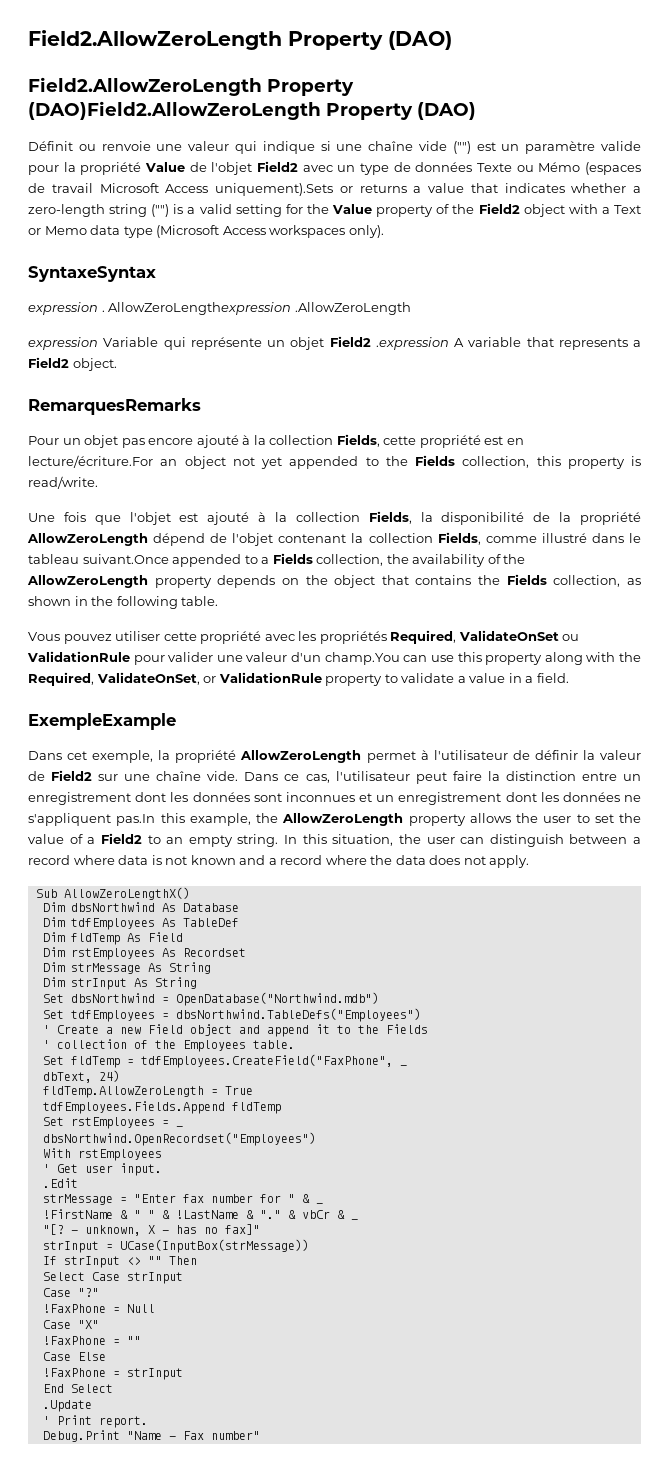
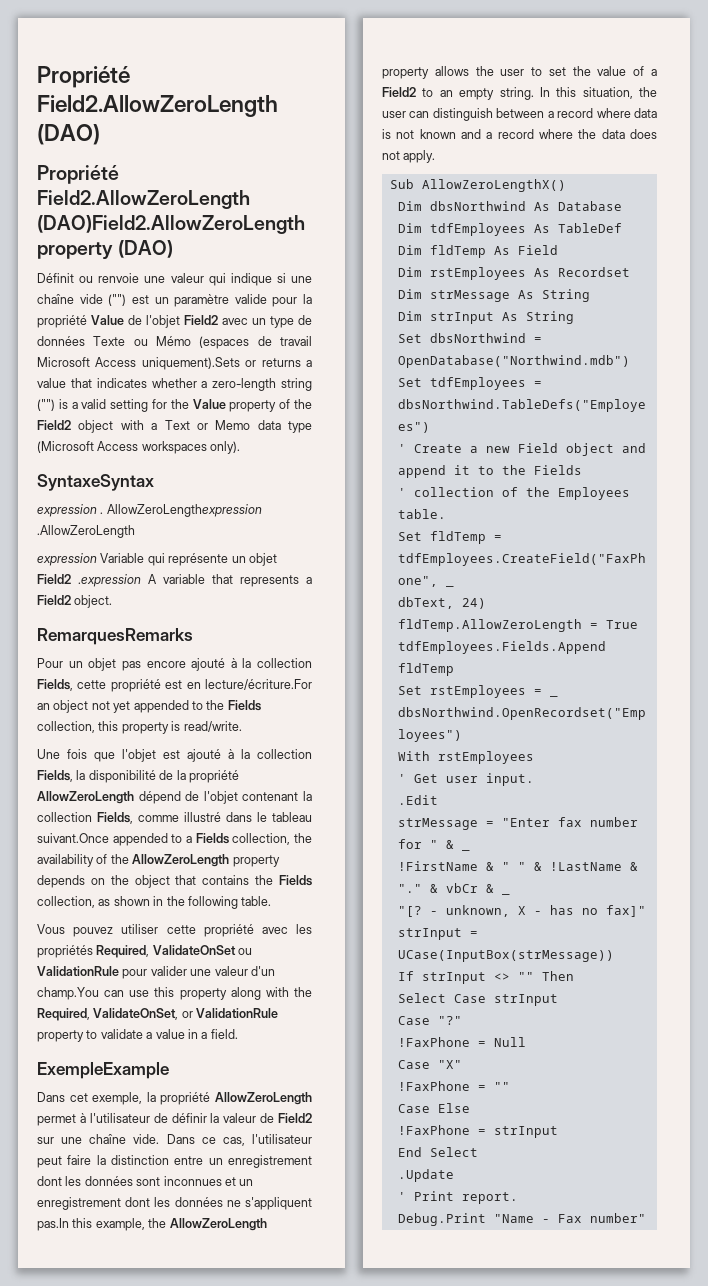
- Field2.AllowZeroLength Property (DAO)
- Field2.AllowZeroLength Property (DAO)Field2.AllowZeroLength Property (DAO)
+ Propriété Field2.AllowZeroLength (DAO)
+ Propriété Field2.AllowZeroLength (DAO)Field2.AllowZeroLength property (DAO)

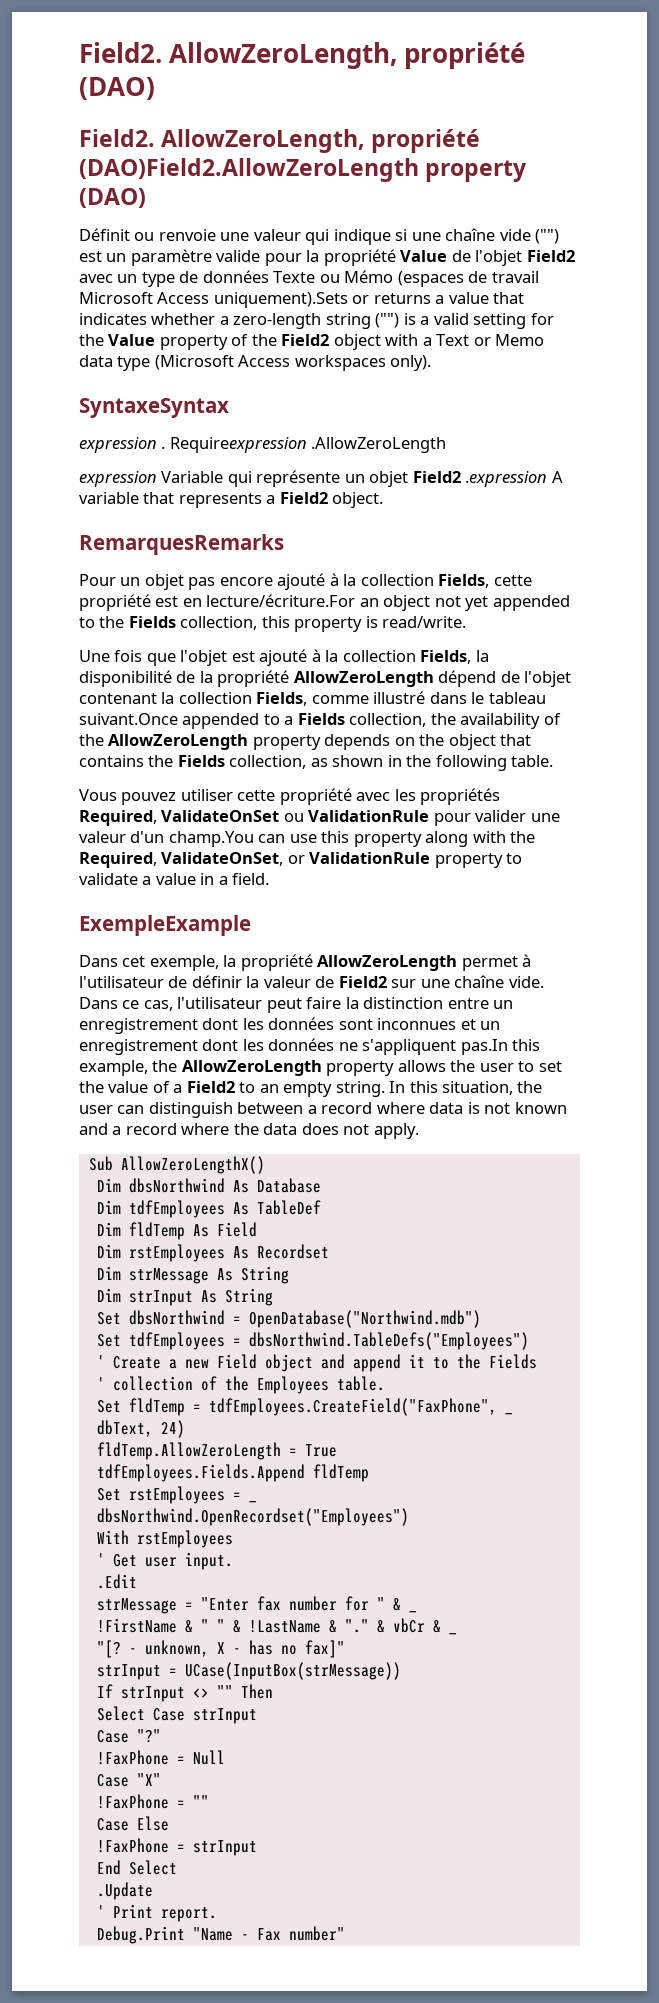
- Propriété Field2.AllowZeroLength (DAO)
- Propriété Field2.AllowZeroLength (DAO)Field2.AllowZeroLength property (DAO)
+ Field2. AllowZeroLength, propriété (DAO)
+ Field2. AllowZeroLength, propriété (DAO)Field2.AllowZeroLength property (DAO)
- AllowZeroLengthexpression .AllowZeroLength
+ Requireexpression .AllowZeroLength

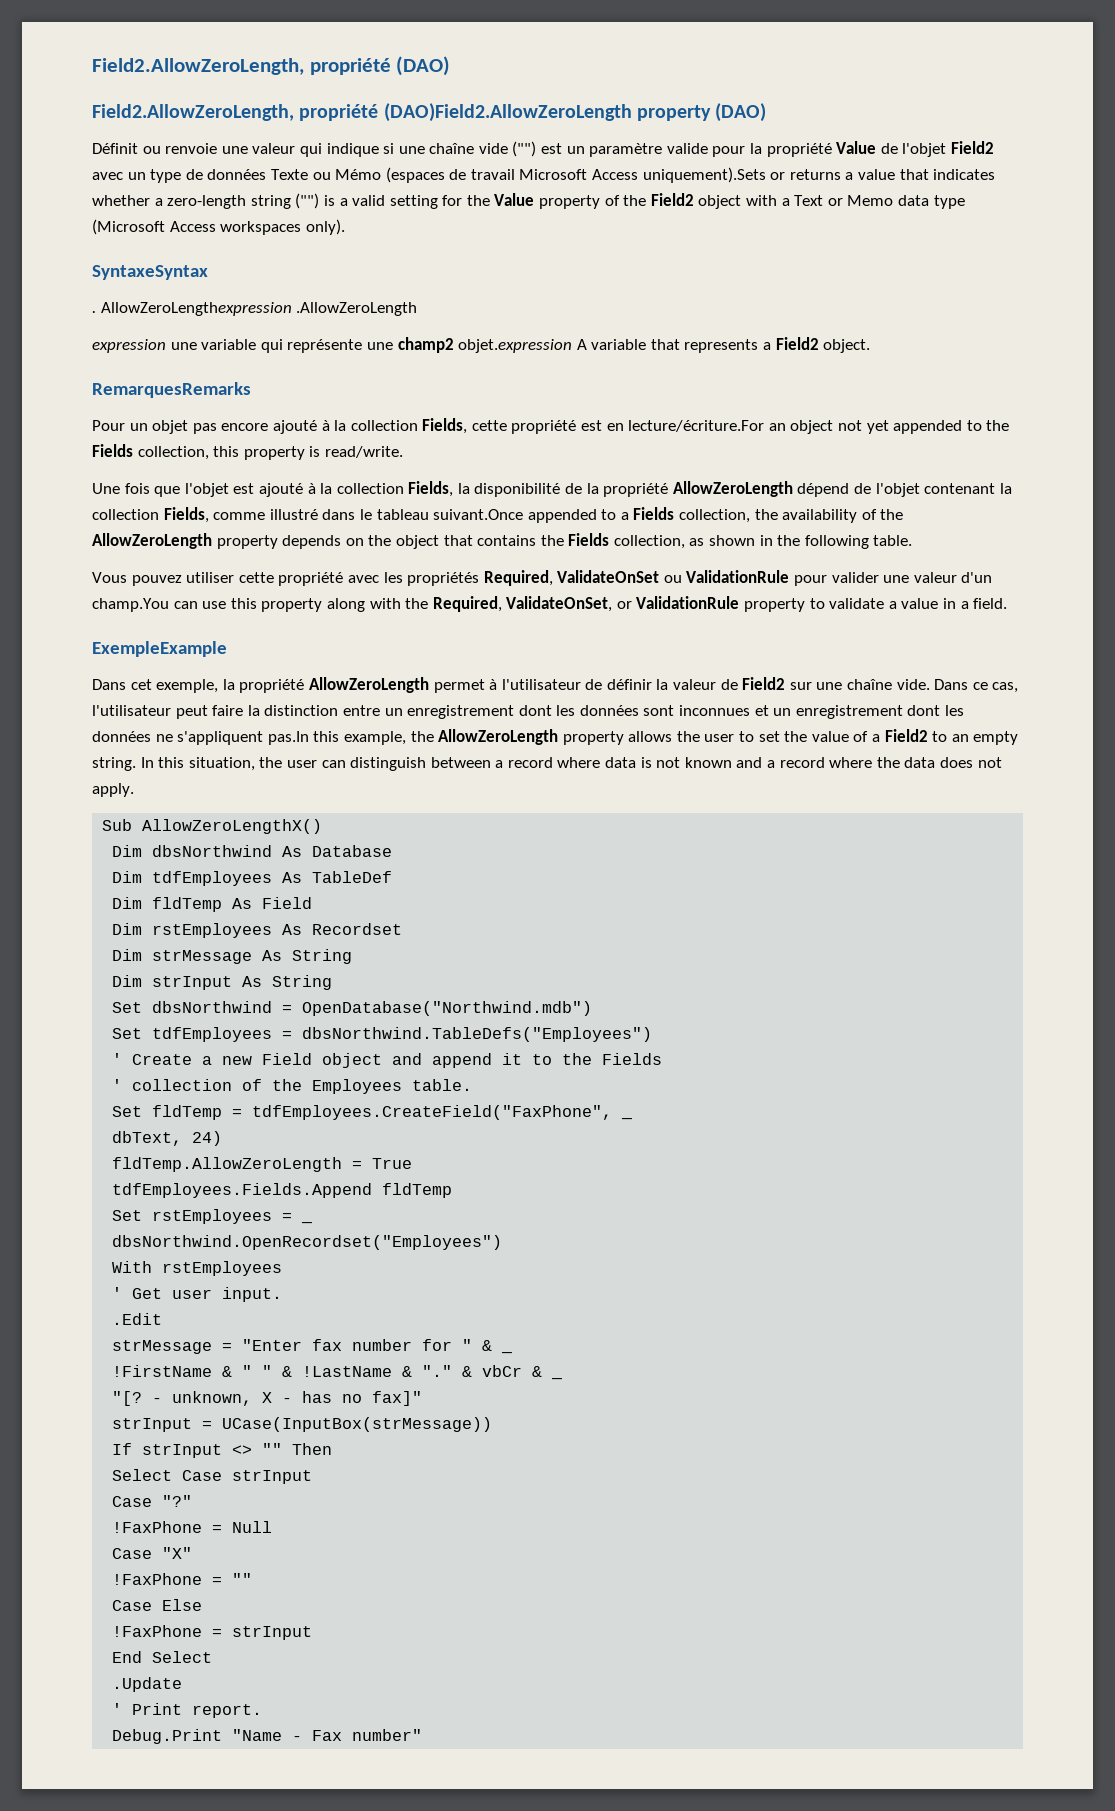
- Field2. AllowZeroLength, propriété (DAO)
+ Field2.AllowZeroLength, propriété (DAO)
- Field2. AllowZeroLength, propriété (DAO)Field2.AllowZeroLength property (DAO)
+ Field2.AllowZeroLength, propriété (DAO)Field2.AllowZeroLength property (DAO)
- expression . Requireexpression .AllowZeroLength
+ . AllowZeroLengthexpression .AllowZeroLength
- expression Variable qui représente un objet Field2 .expression A variable that represents a Field2 object.
+ expression une variable qui représente une champ2 objet.expression A variable that represents a Field2 object.

